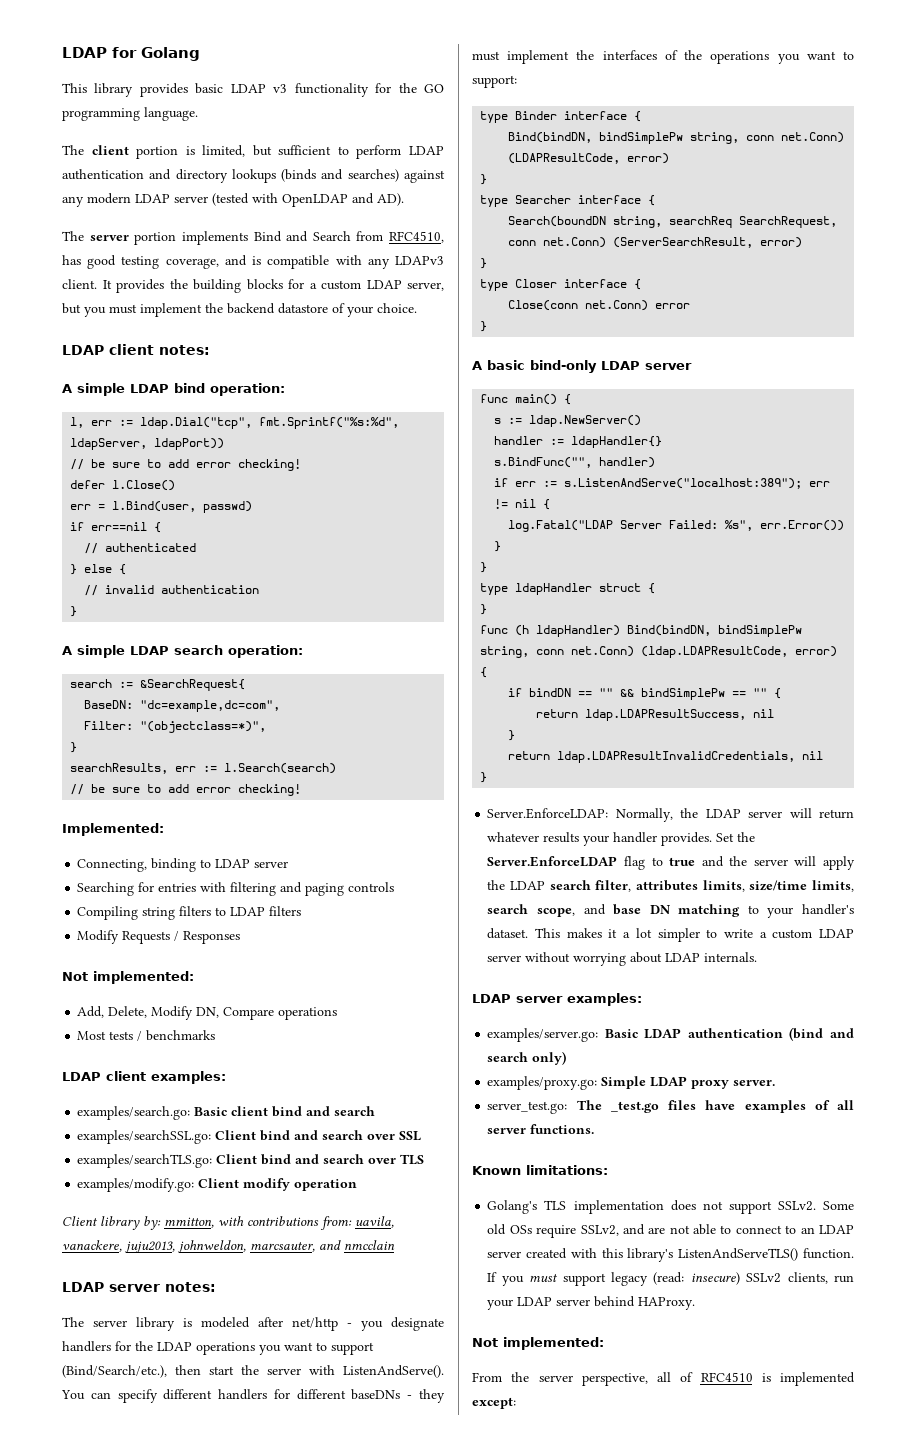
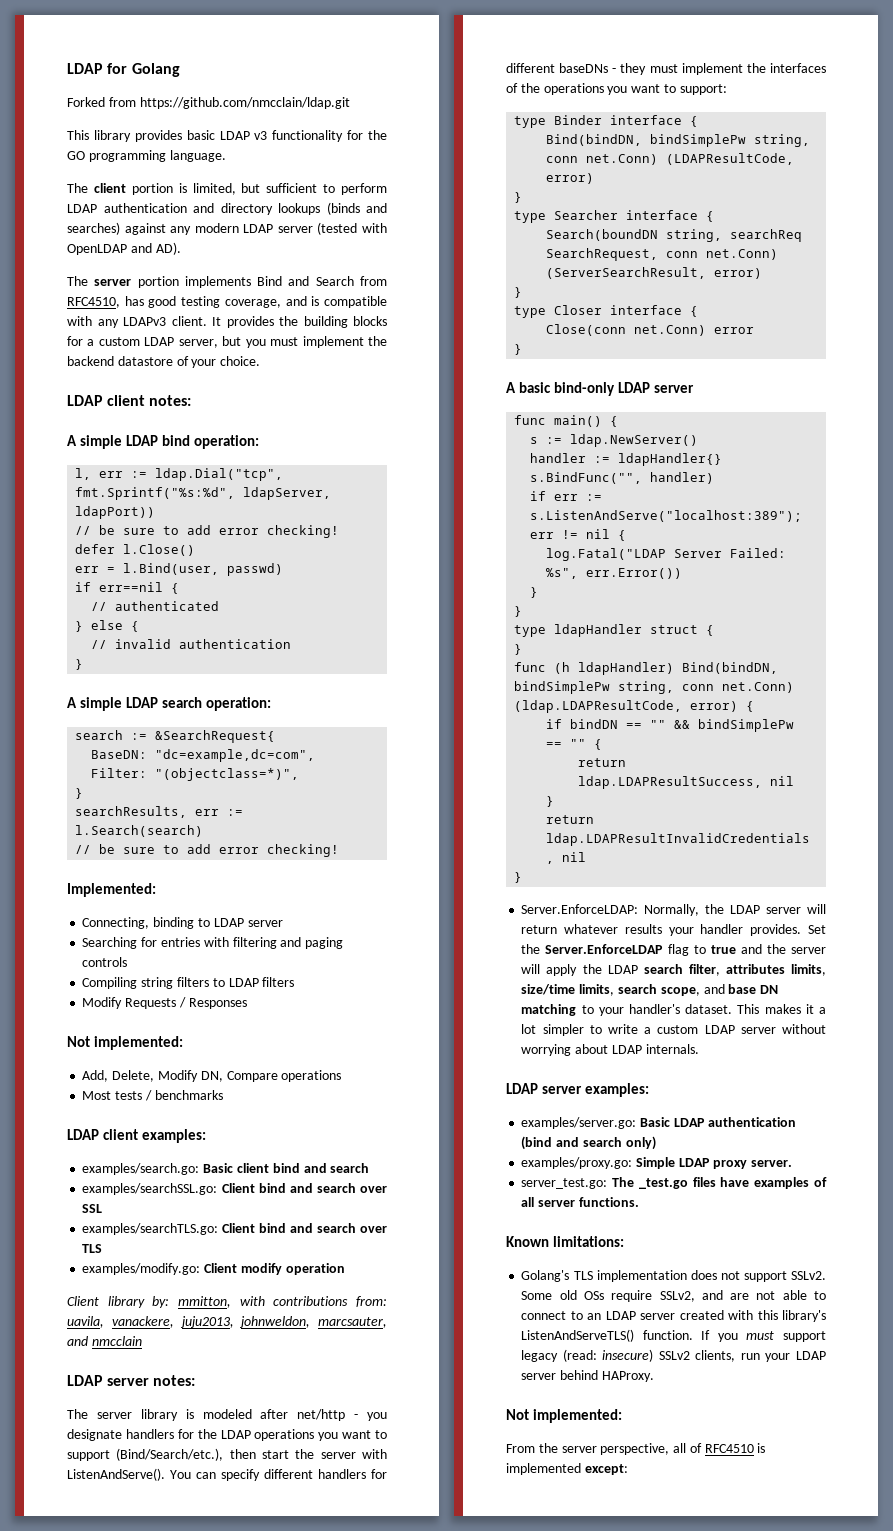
+ Forked from https://github.com/nmcclain/ldap.git

